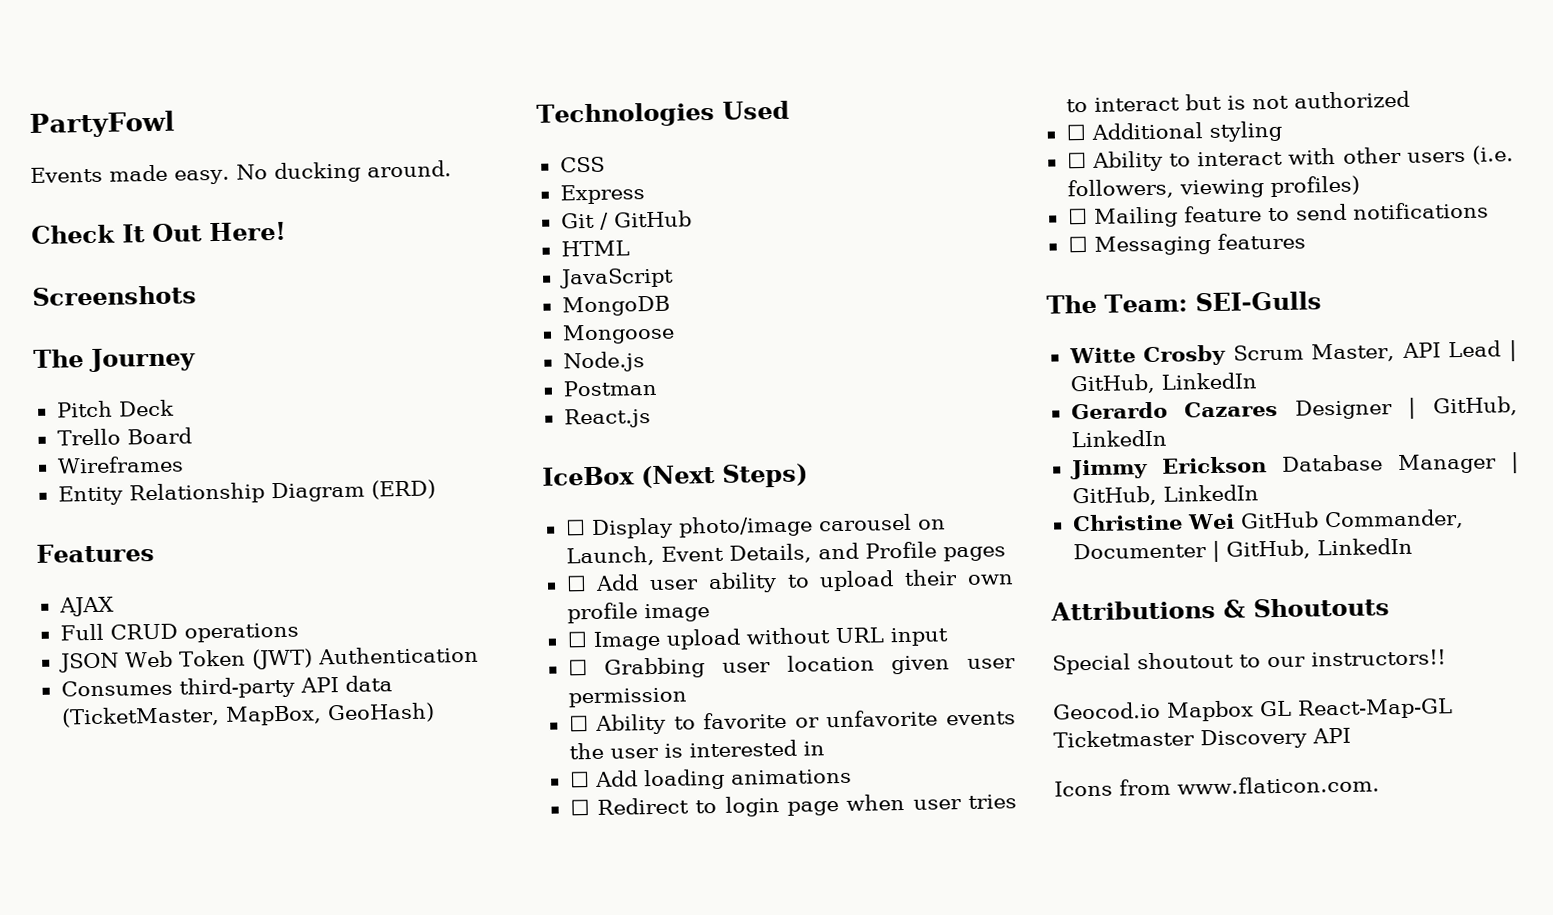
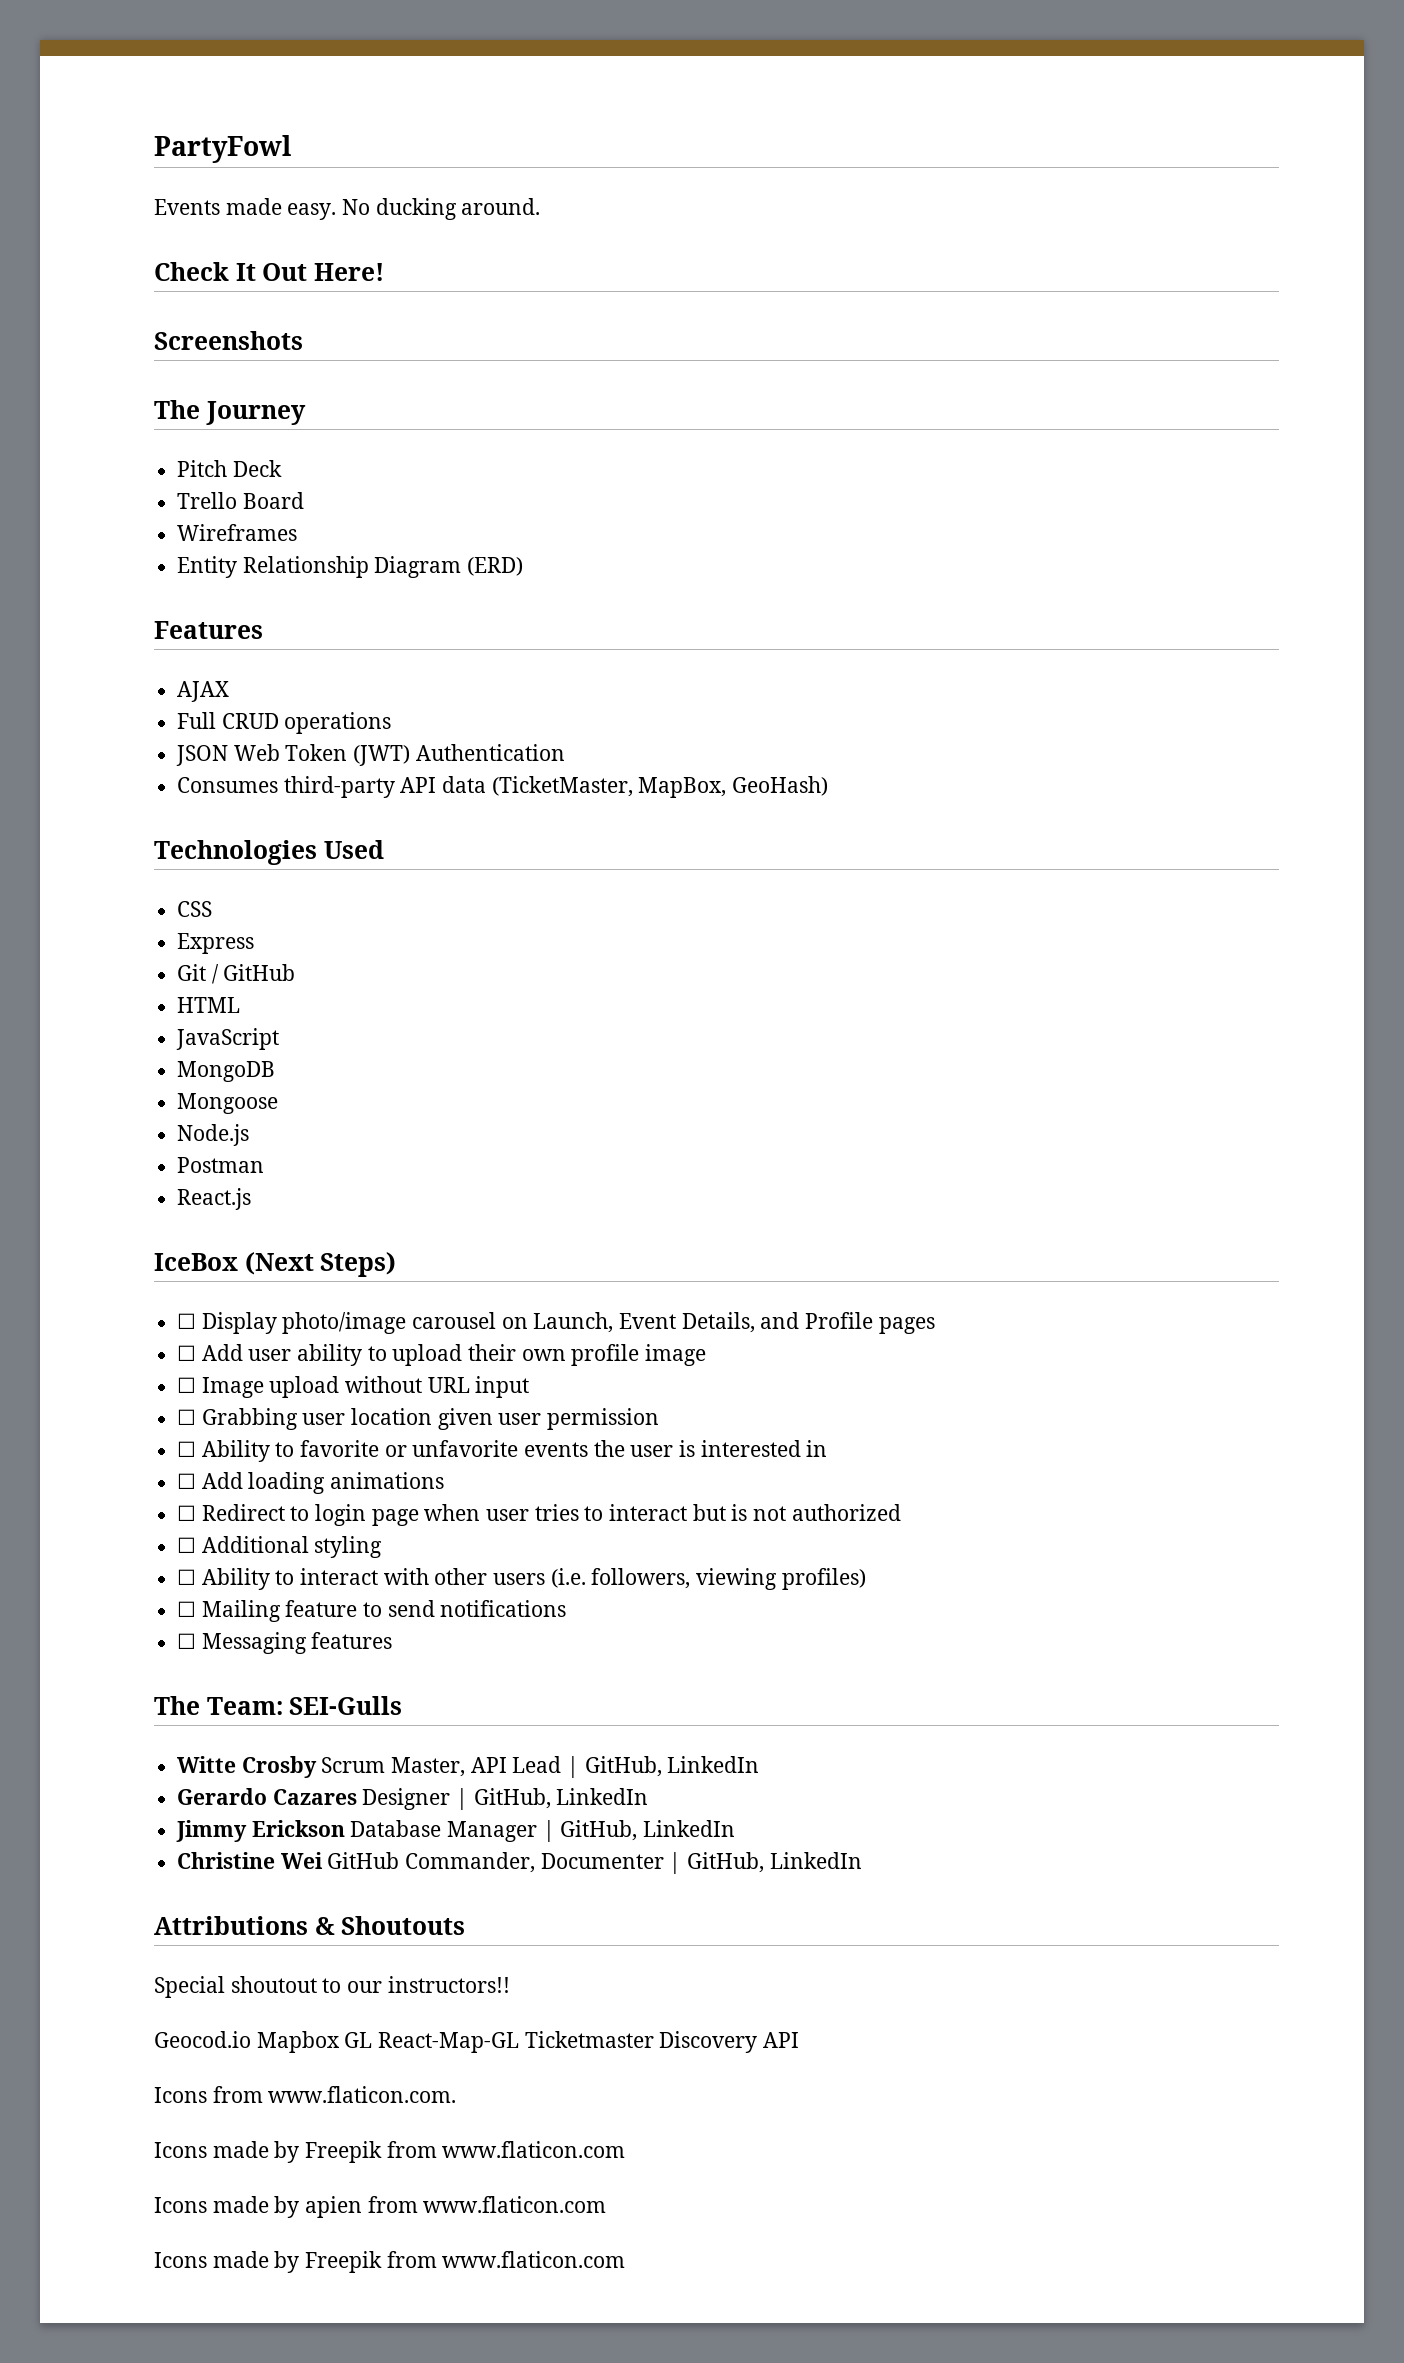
  Icons from www.flaticon.com.
+ Icons made by Freepik from www.flaticon.com
+ Icons made by apien from www.flaticon.com
+ Icons made by Freepik from www.flaticon.com

